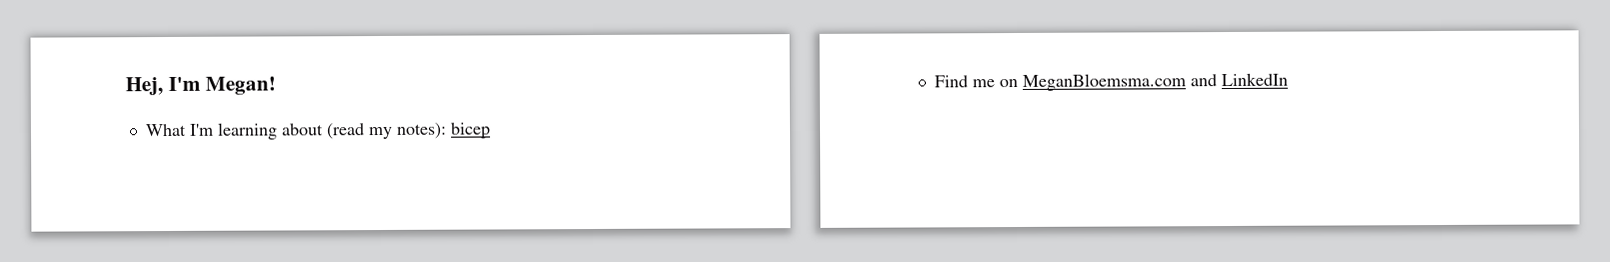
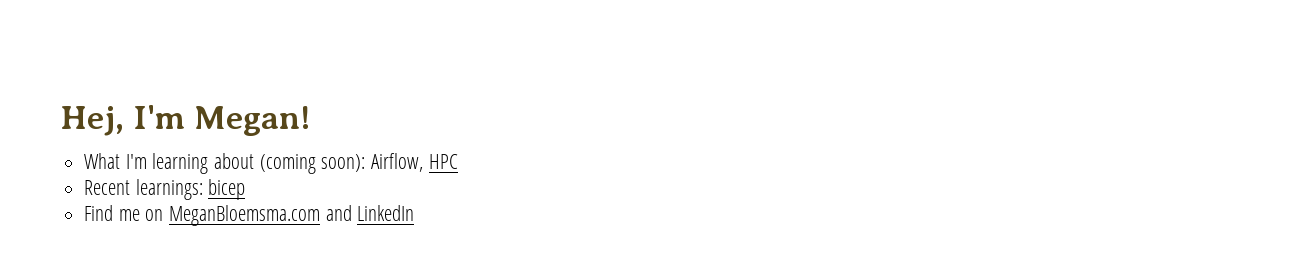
- What I'm learning about (read my notes): bicep
+ What I'm learning about (coming soon): Airflow, HPC
+ Recent learnings: bicep

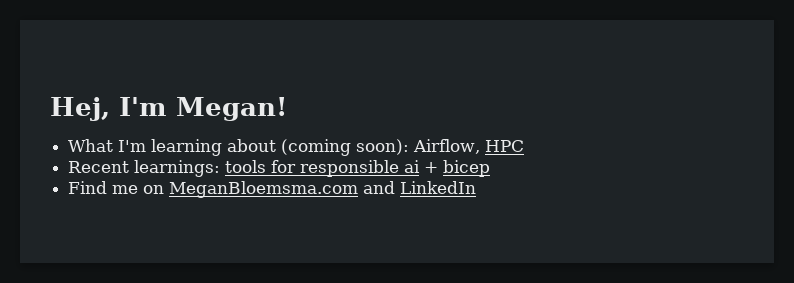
- Recent learnings: bicep
+ Recent learnings: tools for responsible ai + bicep

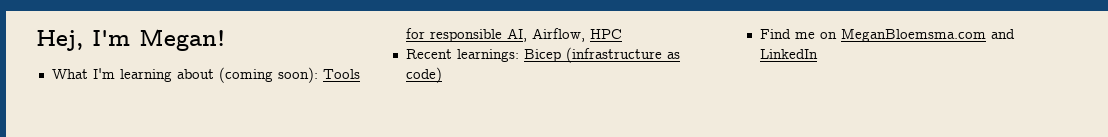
- What I'm learning about (coming soon): Airflow, HPC
+ What I'm learning about (coming soon): Tools for responsible AI, Airflow, HPC
- Recent learnings: tools for responsible ai + bicep
+ Recent learnings: Bicep (infrastructure as code)

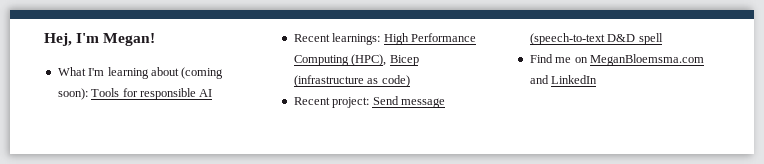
- What I'm learning about (coming soon): Tools for responsible AI, Airflow, HPC
+ What I'm learning about (coming soon): Tools for responsible AI
- Recent learnings: Bicep (infrastructure as code)
+ Recent learnings: High Performance Computing (HPC), Bicep (infrastructure as code)
+ Recent project: Send message (speech-to-text D&D spell

